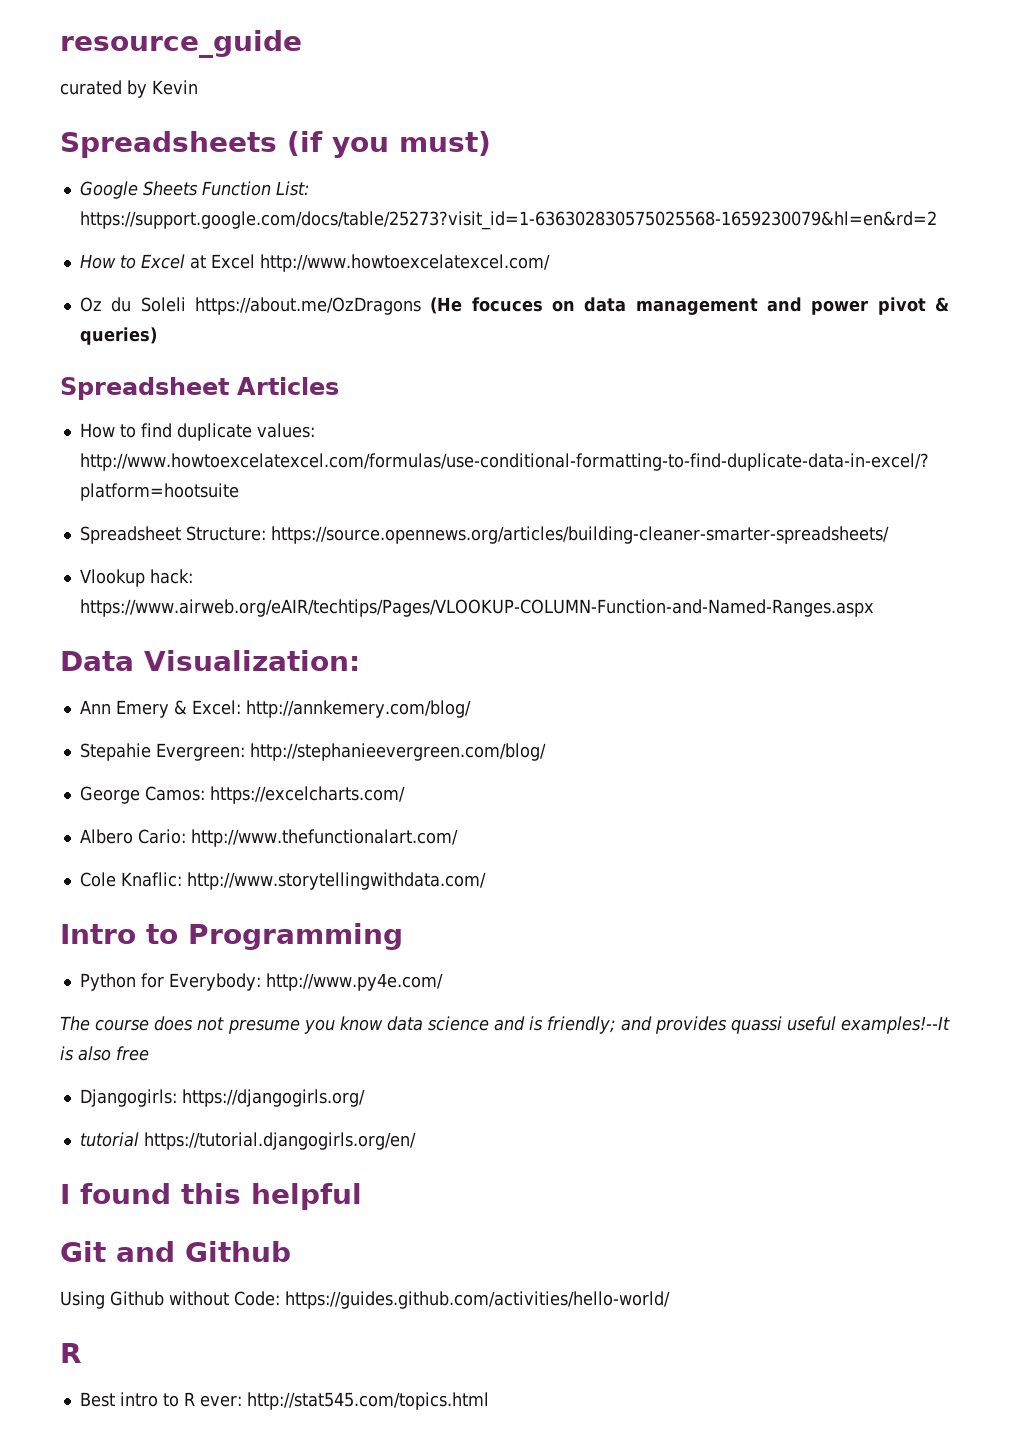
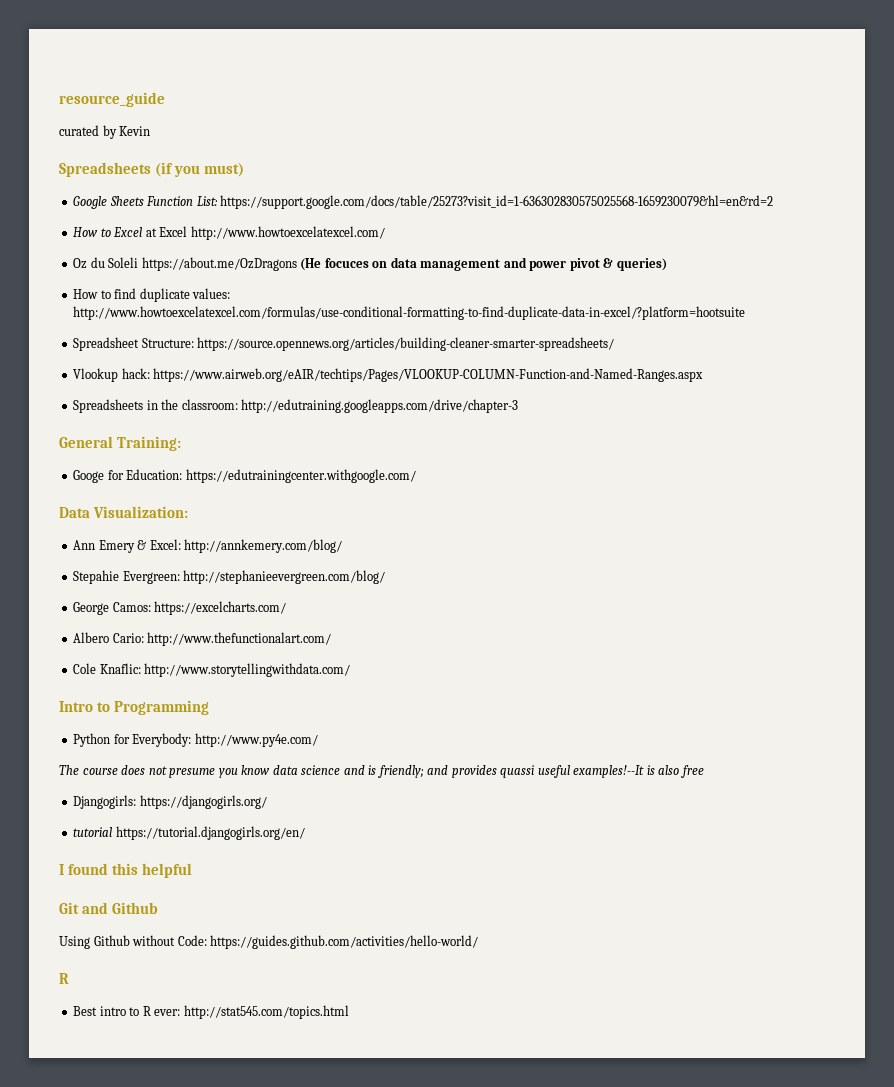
- Spreadsheet Articles
+ Spreadsheets in the classroom: http://edutraining.googleapps.com/drive/chapter-3
+ General Training:
+ Googe for Education: https://edutrainingcenter.withgoogle.com/

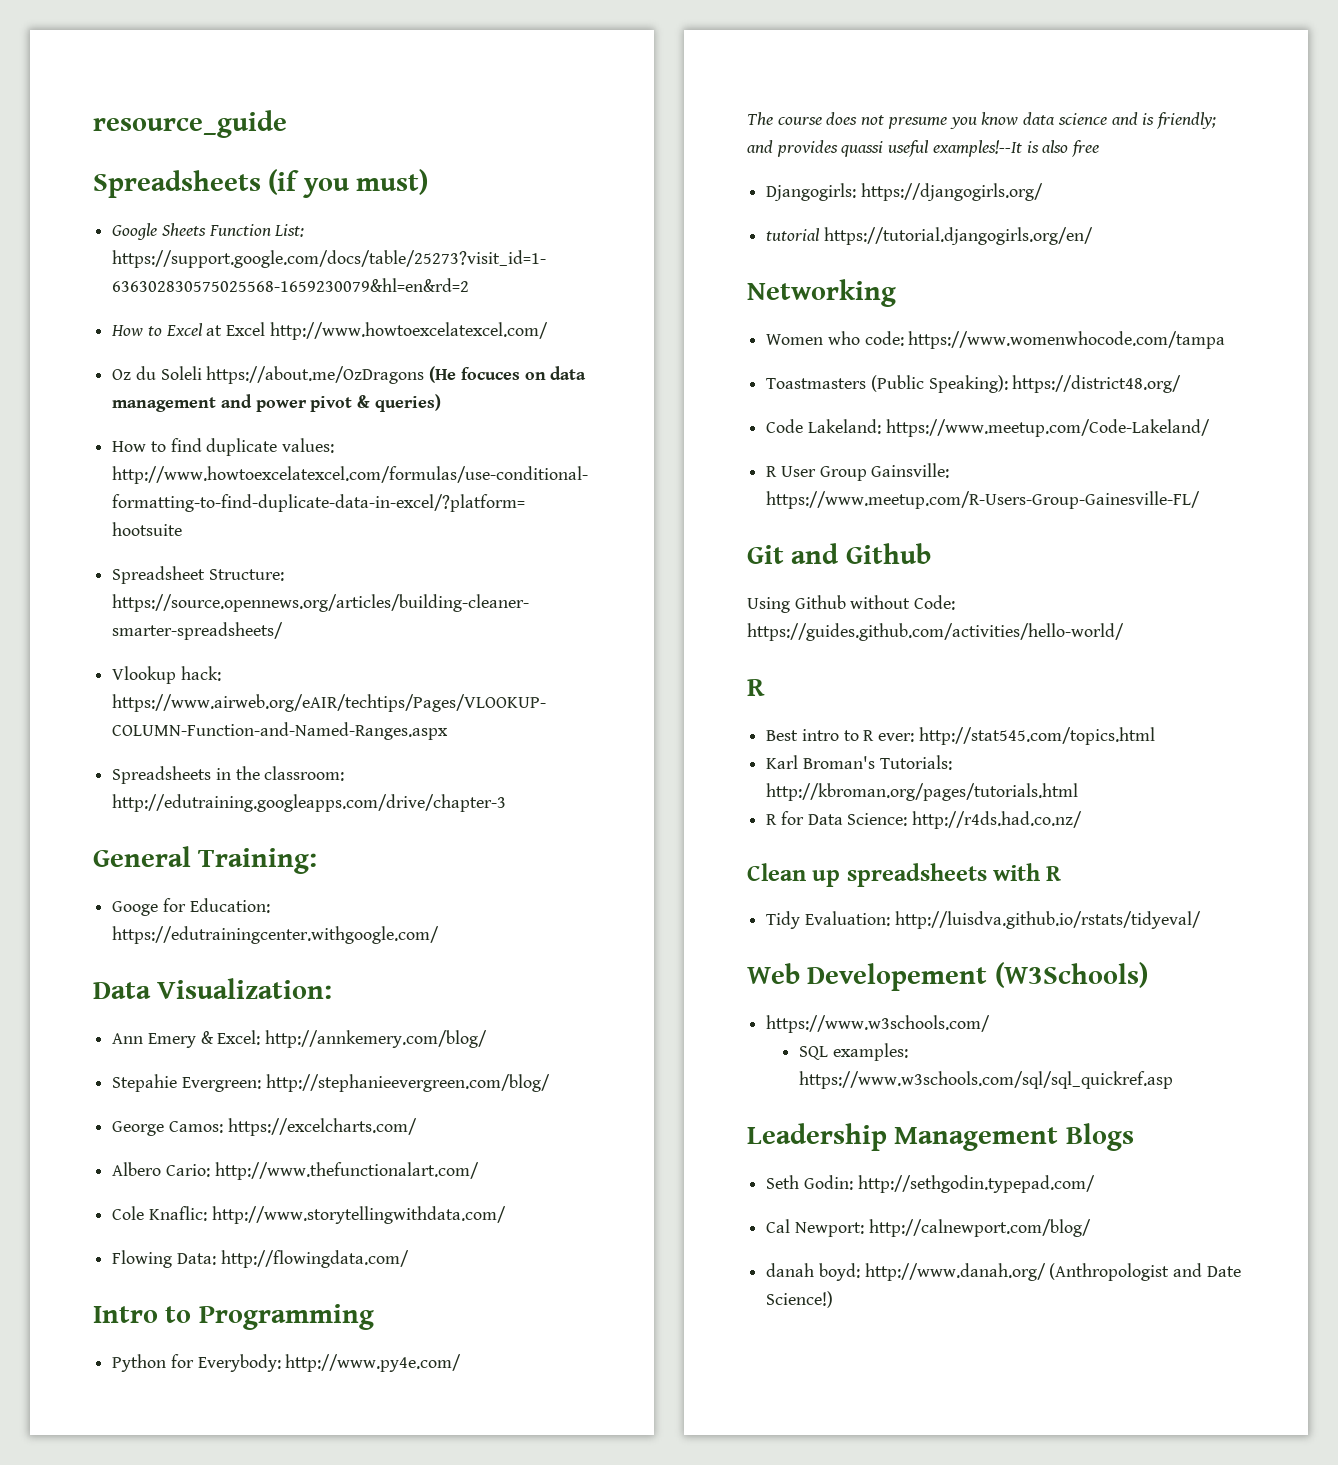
- curated by Kevin
+ Flowing Data: http://flowingdata.com/
- I found this helpful
+ Networking
+ Women who code: https://www.womenwhocode.com/tampa
+ Toastmasters (Public Speaking): https://district48.org/
+ Code Lakeland: https://www.meetup.com/Code-Lakeland/
+ R User Group Gainsville: https://www.meetup.com/R-Users-Group-Gainesville-FL/
+ Karl Broman's Tutorials: http://kbroman.org/pages/tutorials.html
+ R for Data Science: http://r4ds.had.co.nz/
+ Clean up spreadsheets with R
+ Tidy Evaluation: http://luisdva.github.io/rstats/tidyeval/
+ Web Developement (W3Schools)
+ https://www.w3schools.com/
+ SQL examples: https://www.w3schools.com/sql/sql_quickref.asp
+ Leadership Management Blogs
+ Seth Godin: http://sethgodin.typepad.com/
+ Cal Newport: http://calnewport.com/blog/
+ danah boyd: http://www.danah.org/ (Anthropologist and Date Science!)

